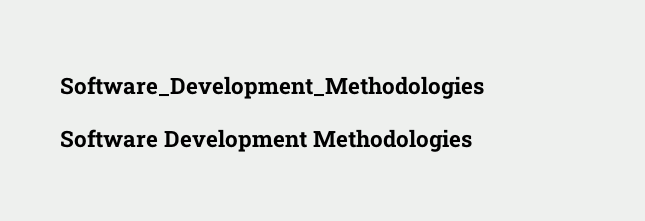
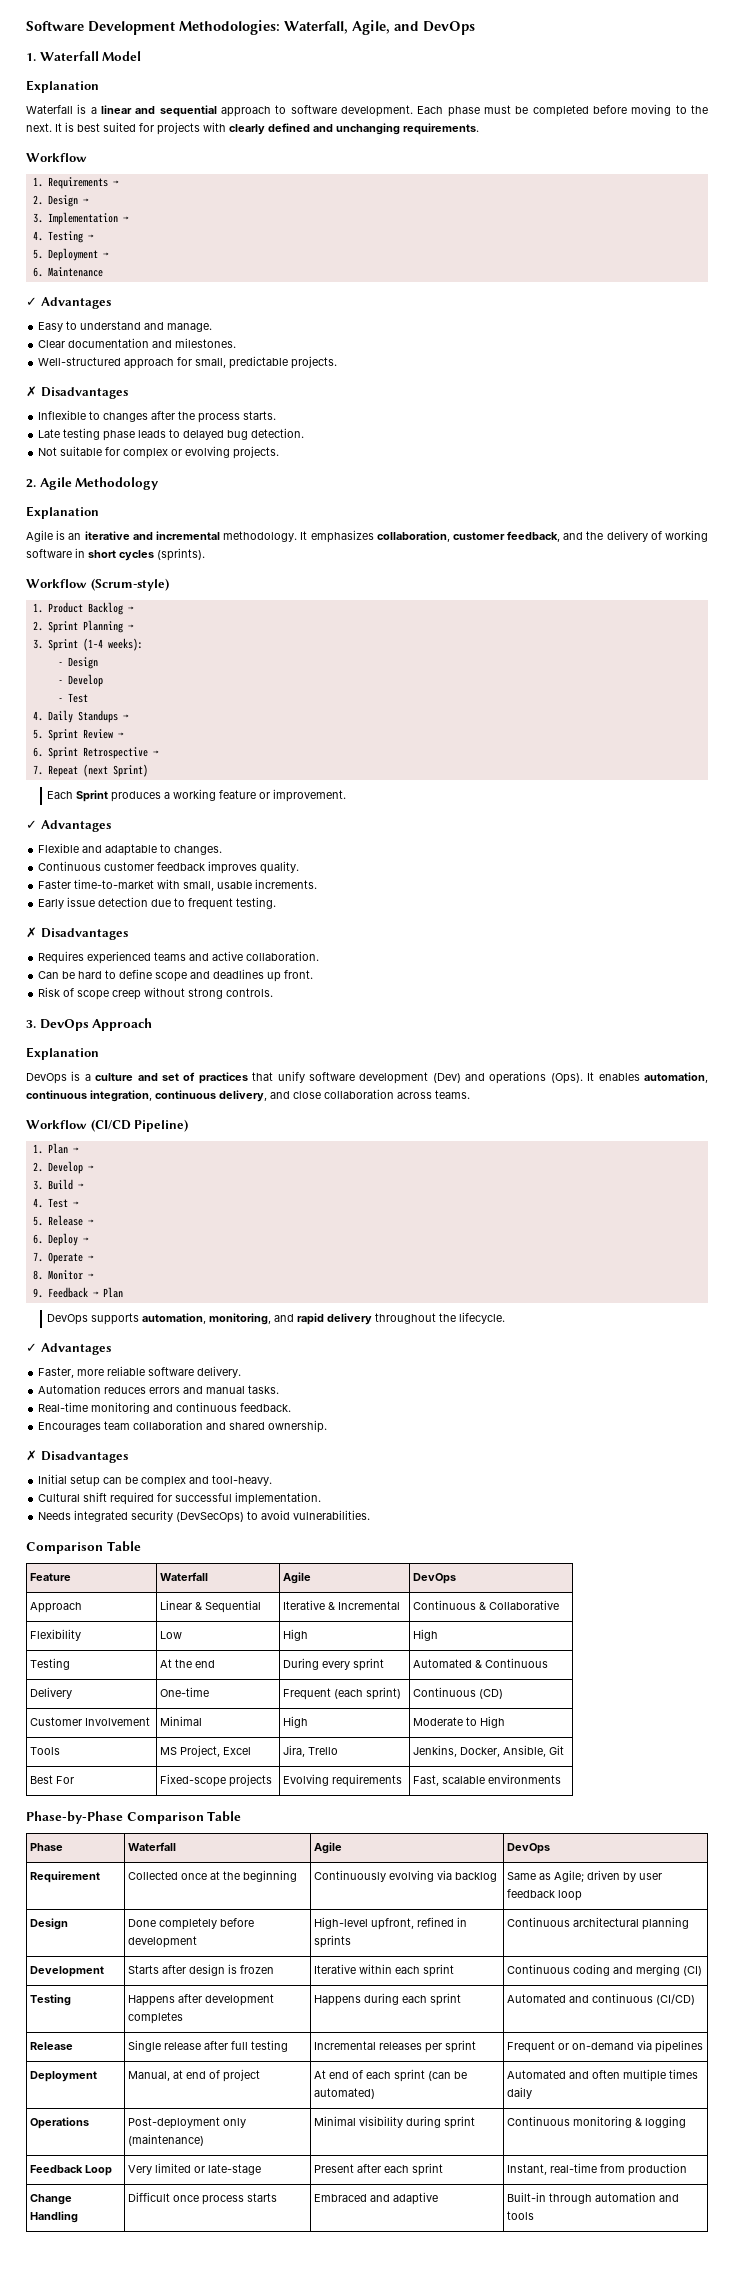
- Software_Development_Methodologies
- Software Development Methodologies
+ Software Development Methodologies: Waterfall, Agile, and DevOps
+ 1. Waterfall Model
+ Explanation
+ Waterfall is a linear and sequential approach to software development. Each phase must be completed before moving to the next. It is best suited for projects with clearly defined and unchanging requirements.
+ Workflow
+ 1. Requirements →
+ 2. Design →
+ 3. Implementation →
+ 4. Testing →
+ 5. Deployment →
+ 6. Maintenance
+ ✓ Advantages
+ Easy to understand and manage.
+ Clear documentation and milestones.
+ Well-structured approach for small, predictable projects.
+ ✗ Disadvantages
+ Inflexible to changes after the process starts.
+ Late testing phase leads to delayed bug detection.
+ Not suitable for complex or evolving projects.
+ 2. Agile Methodology
+ Explanation
+ Agile is an iterative and incremental methodology. It emphasizes collaboration, customer feedback, and the delivery of working software in short cycles (sprints).
+ Workflow (Scrum-style)
+ 1. Product Backlog →
+ 2. Sprint Planning →
+ 3. Sprint (1–4 weeks):
+ - Design
+ - Develop
+ - Test
+ 4. Daily Standups →
+ 5. Sprint Review →
+ 6. Sprint Retrospective →
+ 7. Repeat (next Sprint)
+ Each Sprint produces a working feature or improvement.
+ ✓ Advantages
+ Flexible and adaptable to changes.
+ Continuous customer feedback improves quality.
+ Faster time-to-market with small, usable increments.
+ Early issue detection due to frequent testing.
+ ✗ Disadvantages
+ Requires experienced teams and active collaboration.
+ Can be hard to define scope and deadlines up front.
+ Risk of scope creep without strong controls.
+ 3. DevOps Approach
+ Explanation
+ DevOps is a culture and set of practices that unify software development (Dev) and operations (Ops). It enables automation, continuous integration, continuous delivery, and close collaboration across teams.
+ Workflow (CI/CD Pipeline)
+ 1. Plan →
+ 2. Develop →
+ 3. Build →
+ 4. Test →
+ 5. Release →
+ 6. Deploy →
+ 7. Operate →
+ 8. Monitor →
+ 9. Feedback → Plan
+ DevOps supports automation, monitoring, and rapid delivery throughout the lifecycle.
+ ✓ Advantages
+ Faster, more reliable software delivery.
+ Automation reduces errors and manual tasks.
+ Real-time monitoring and continuous feedback.
+ Encourages team collaboration and shared ownership.
+ ✗ Disadvantages
+ Initial setup can be complex and tool-heavy.
+ Cultural shift required for successful implementation.
+ Needs integrated security (DevSecOps) to avoid vulnerabilities.
+ Comparison Table
+ Feature | Waterfall | Agile | DevOps
+ Approach | Linear & Sequential | Iterative & Incremental | Continuous & Collaborative
+ Flexibility | Low | High | High
+ Testing | At the end | During every sprint | Automated & Continuous
+ Delivery | One-time | Frequent (each sprint) | Continuous (CD)
+ Customer Involvement | Minimal | High | Moderate to High
+ Tools | MS Project, Excel | Jira, Trello | Jenkins, Docker, Ansible, Git
+ Best For | Fixed-scope projects | Evolving requirements | Fast, scalable environments
+ Phase-by-Phase Comparison Table
+ Phase | Waterfall | Agile | DevOps
+ Requirement | Collected once at the beginning | Continuously evolving via backlog | Same as Agile; driven by user feedback loop
+ Design | Done completely before development | High-level upfront, refined in sprints | Continuous architectural planning
+ Development | Starts after design is frozen | Iterative within each sprint | Continuous coding and merging (CI)
+ Testing | Happens after development completes | Happens during each sprint | Automated and continuous (CI/CD)
+ Release | Single release after full testing | Incremental releases per sprint | Frequent or on-demand via pipelines
+ Deployment | Manual, at end of project | At end of each sprint (can be automated) | Automated and often multiple times daily
+ Operations | Post-deployment only (maintenance) | Minimal visibility during sprint | Continuous monitoring & logging
+ Feedback Loop | Very limited or late-stage | Present after each sprint | Instant, real-time from production
+ Change Handling | Difficult once process starts | Embraced and adaptive | Built-in through automation and tools

